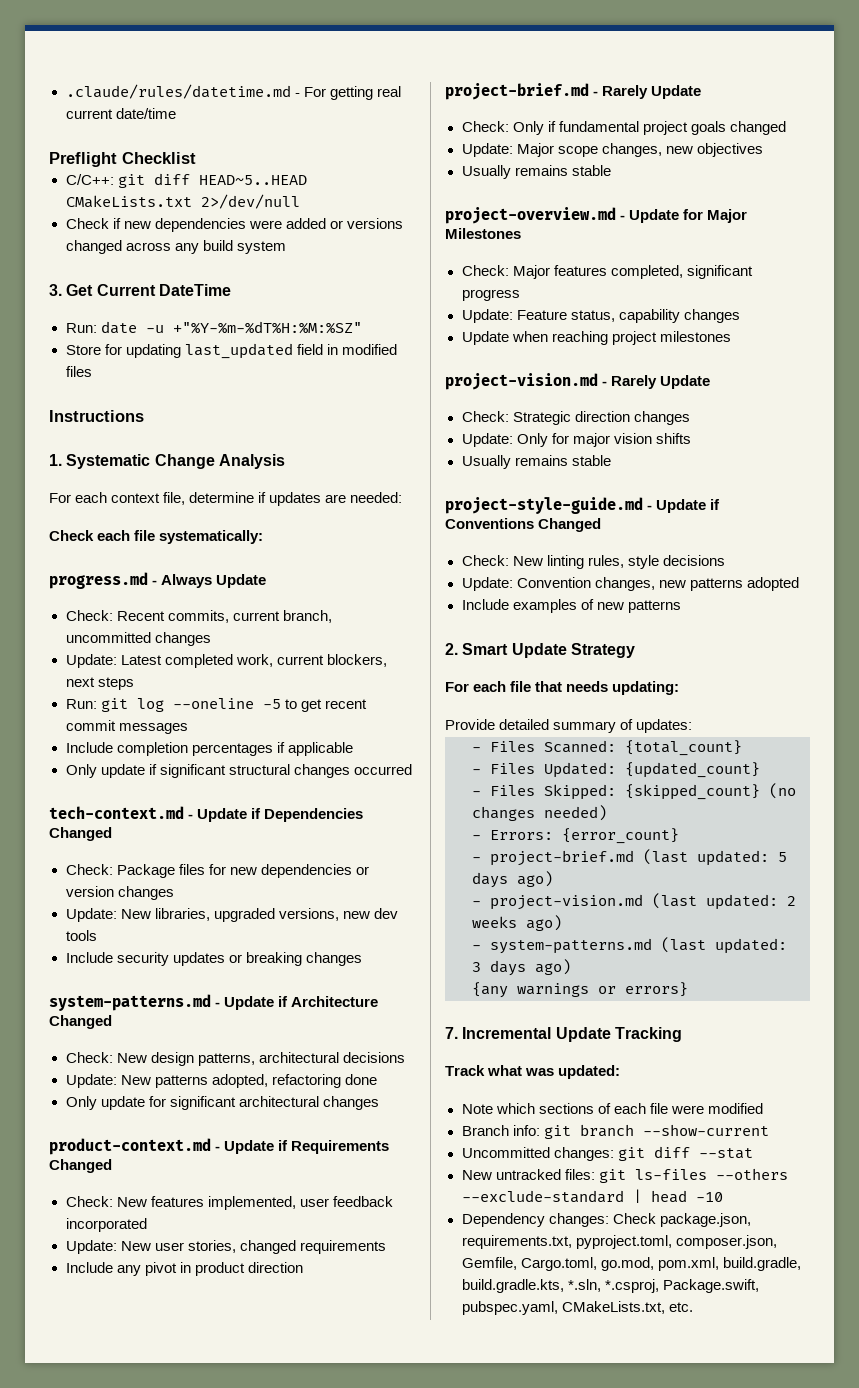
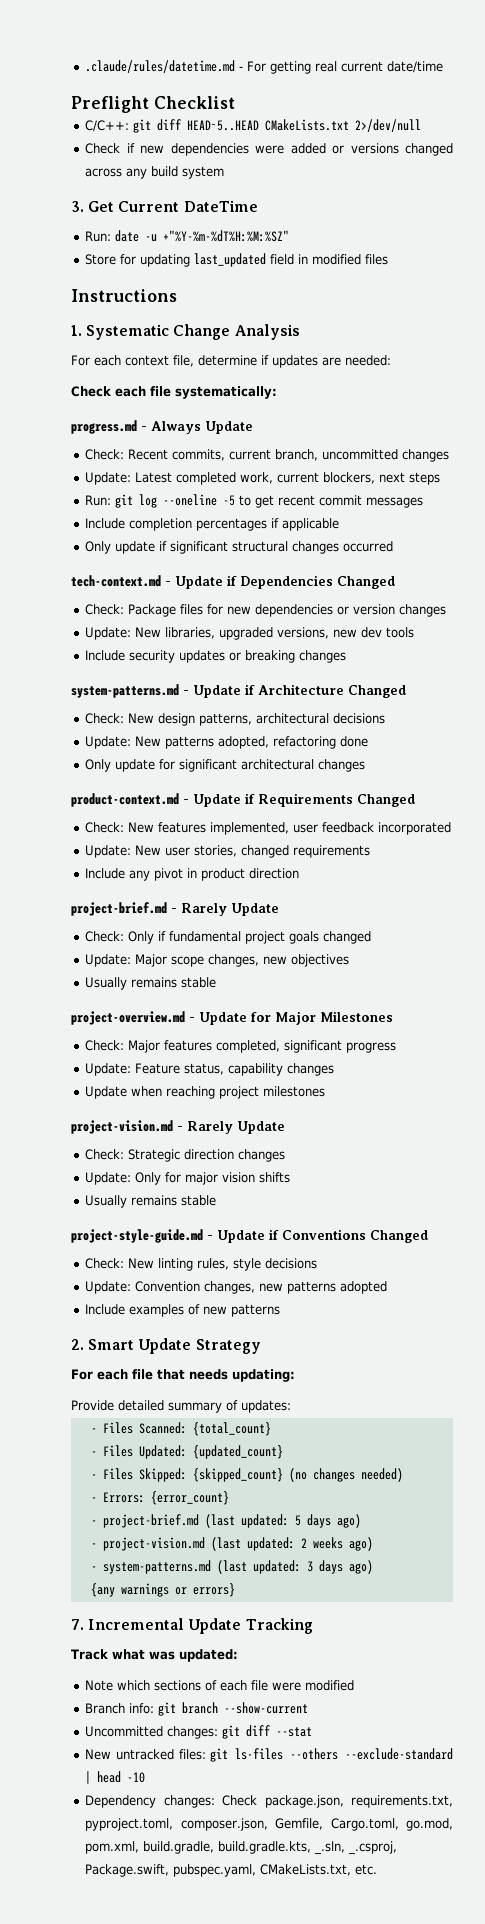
- Dependency changes: Check package.json, requirements.txt, pyproject.toml, composer.json, Gemfile, Cargo.toml, go.mod, pom.xml, build.gradle, build.gradle.kts, *.sln, *.csproj, Package.swift, pubspec.yaml, CMakeLists.txt, etc.
+ Dependency changes: Check package.json, requirements.txt, pyproject.toml, composer.json, Gemfile, Cargo.toml, go.mod, pom.xml, build.gradle, build.gradle.kts, _.sln, _.csproj, Package.swift, pubspec.yaml, CMakeLists.txt, etc.

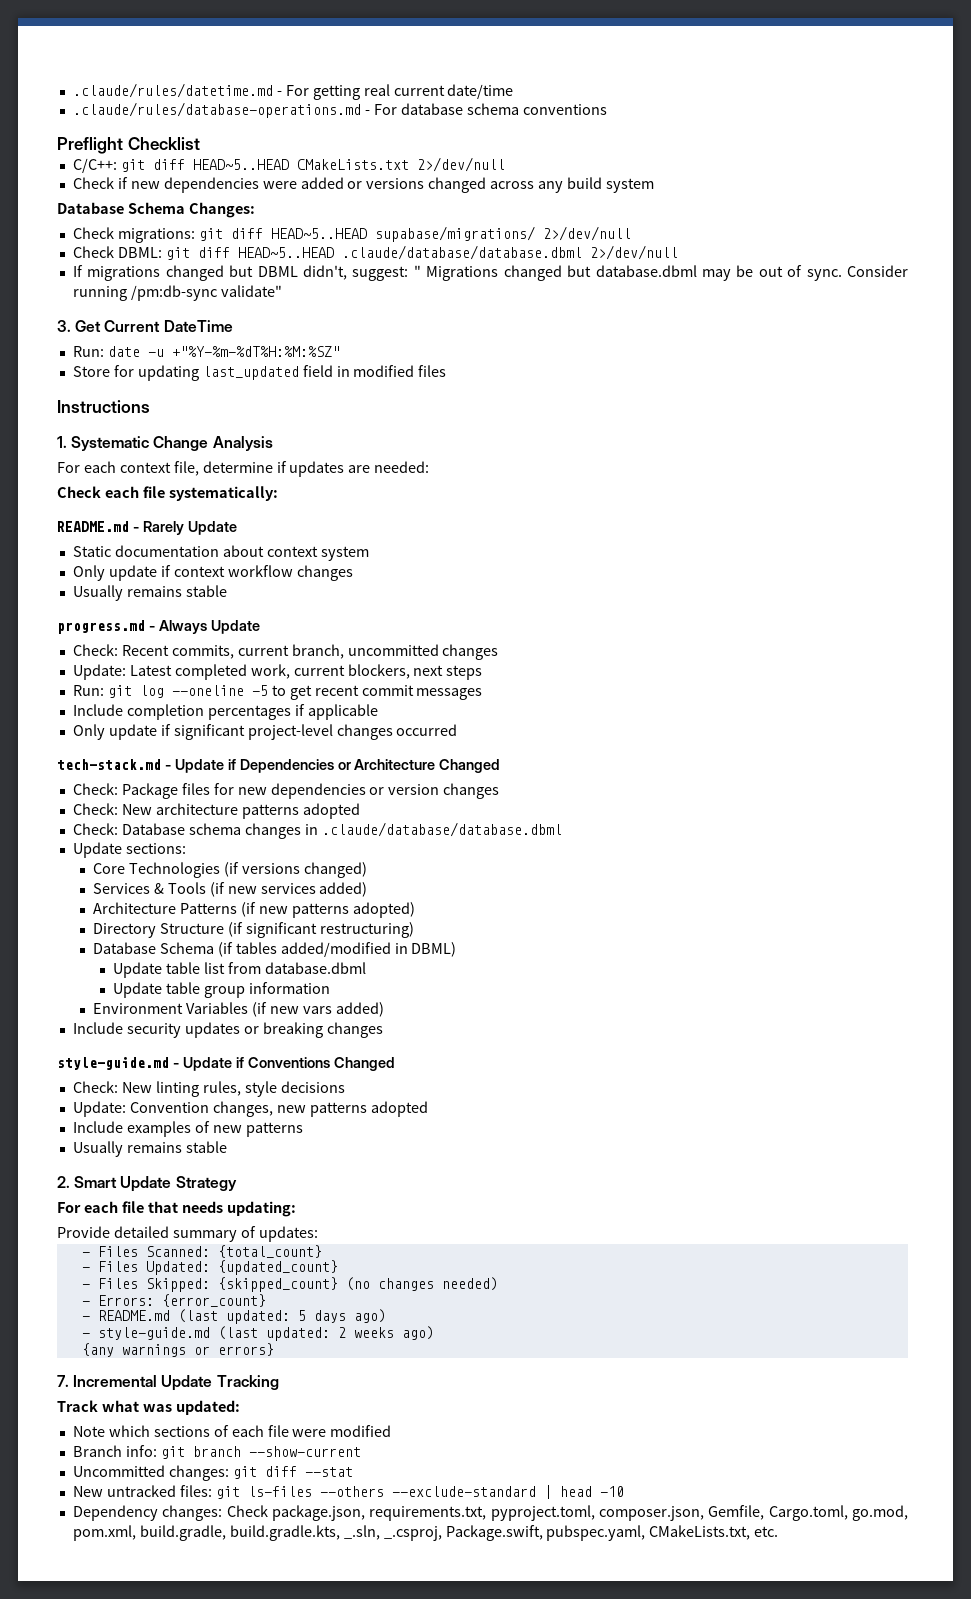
+ .claude/rules/database-operations.md - For database schema conventions
+ Database Schema Changes:
+ Check migrations: git diff HEAD~5..HEAD supabase/migrations/ 2>/dev/null
+ Check DBML: git diff HEAD~5..HEAD .claude/database/database.dbml 2>/dev/null
+ If migrations changed but DBML didn't, suggest: " Migrations changed but database.dbml may be out of sync. Consider running /pm:db-sync validate"
+ README.md - Rarely Update
+ Static documentation about context system
+ Only update if context workflow changes
+ Usually remains stable
- Only update if significant structural changes occurred
+ Only update if significant project-level changes occurred
- tech-context.md - Update if Dependencies Changed
+ tech-stack.md - Update if Dependencies or Architecture Changed
- Update: New libraries, upgraded versions, new dev tools
+ Check: New architecture patterns adopted
+ Check: Database schema changes in .claude/database/database.dbml
+ Update sections:
+ Core Technologies (if versions changed)
+ Services & Tools (if new services added)
+ Architecture Patterns (if new patterns adopted)
+ Directory Structure (if significant restructuring)
+ Database Schema (if tables added/modified in DBML)
+ Update table list from database.dbml
+ Update table group information
+ Environment Variables (if new vars added)
- system-patterns.md - Update if Architecture Changed
- Check: New design patterns, architectural decisions
- Update: New patterns adopted, refactoring done
- Only update for significant architectural changes
- product-context.md - Update if Requirements Changed
- Check: New features implemented, user feedback incorporated
- Update: New user stories, changed requirements
- Include any pivot in product direction
- project-brief.md - Rarely Update
- Check: Only if fundamental project goals changed
- Update: Major scope changes, new objectives
- Usually remains stable
- project-overview.md - Update for Major Milestones
- Check: Major features completed, significant progress
- Update: Feature status, capability changes
- Update when reaching project milestones
- project-vision.md - Rarely Update
- Check: Strategic direction changes
- Update: Only for major vision shifts
- Usually remains stable
- project-style-guide.md - Update if Conventions Changed
+ style-guide.md - Update if Conventions Changed
  Include examples of new patterns
+ Usually remains stable
- - project-brief.md (last updated: 5 days ago)
+ - README.md (last updated: 5 days ago)
- - project-vision.md (last updated: 2 weeks ago)
+ - style-guide.md (last updated: 2 weeks ago)
- - system-patterns.md (last updated: 3 days ago)

